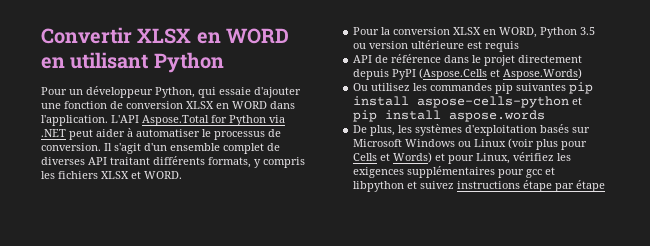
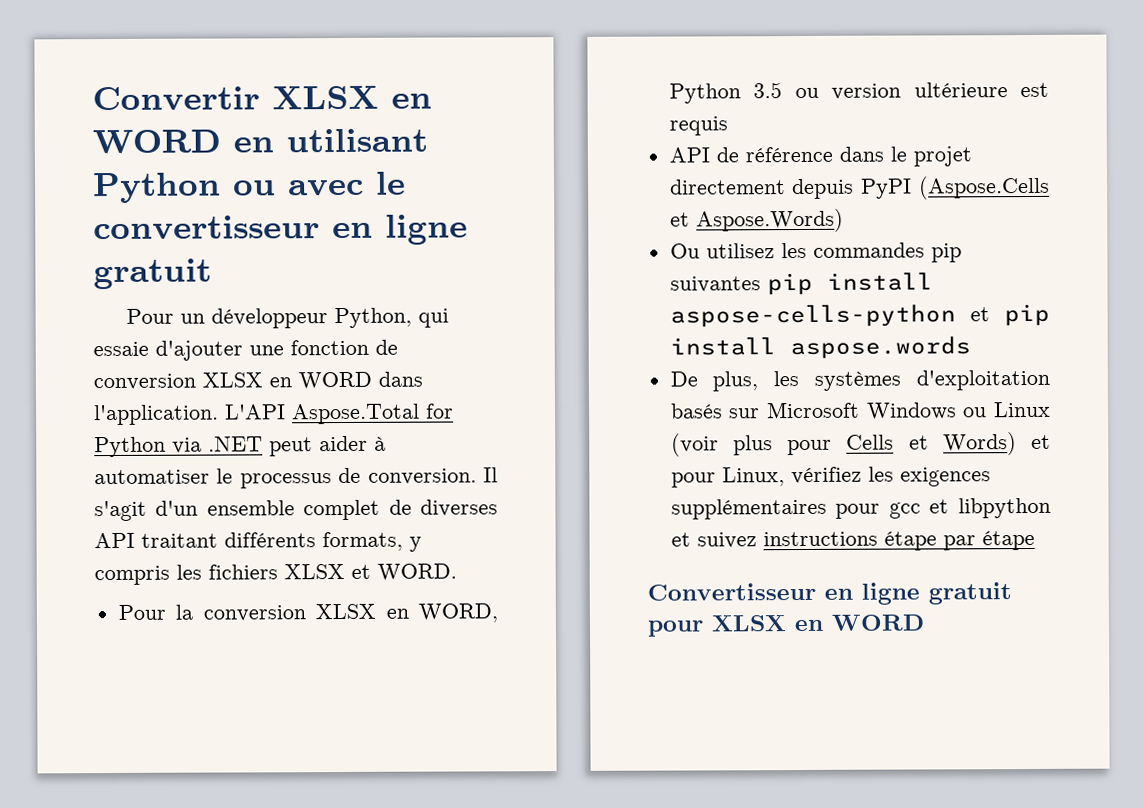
- Convertir XLSX en WORD en utilisant Python
+ Convertir XLSX en WORD en utilisant Python ou avec le convertisseur en ligne gratuit
+ Convertisseur en ligne gratuit pour XLSX en WORD

